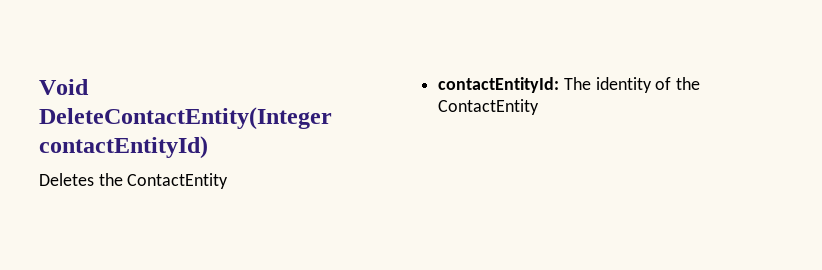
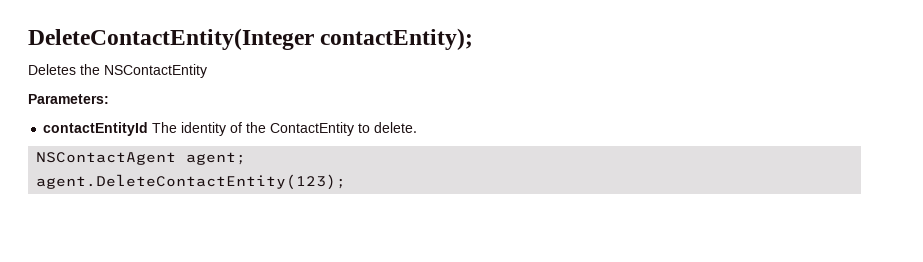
- Void DeleteContactEntity(Integer contactEntityId)
+ DeleteContactEntity(Integer contactEntity);
- Deletes the ContactEntity
- contactEntityId: The identity of the ContactEntity
+ Deletes the NSContactEntity
+ Parameters:
+ contactEntityId The identity of the ContactEntity to delete.
+ NSContactAgent agent;
+ agent.DeleteContactEntity(123);

